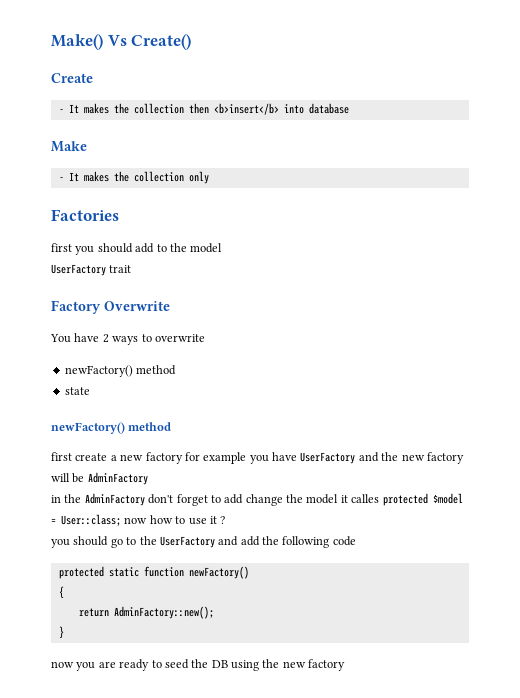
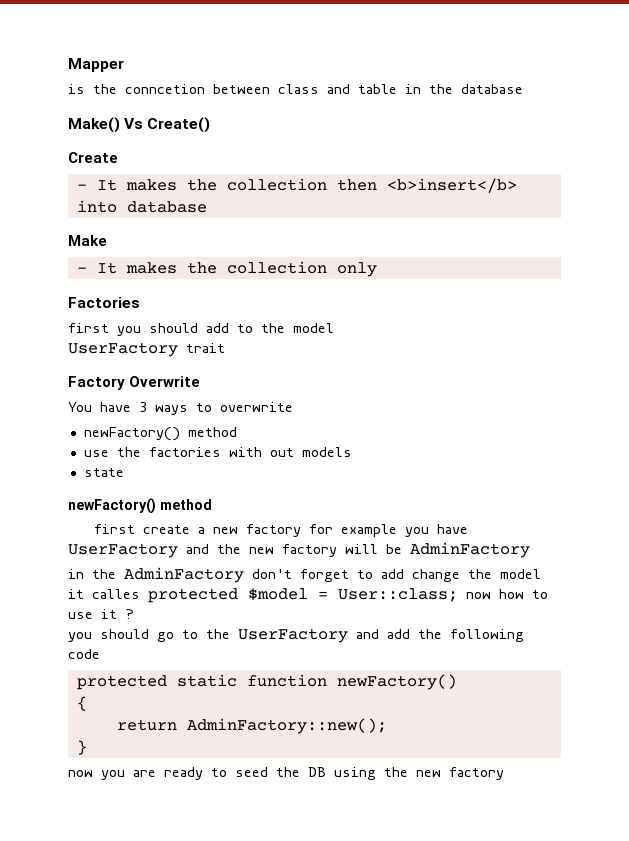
+ Mapper
+ is the conncetion between class and table in the database
- You have 2 ways to overwrite
+ You have 3 ways to overwrite
+ use the factories with out models

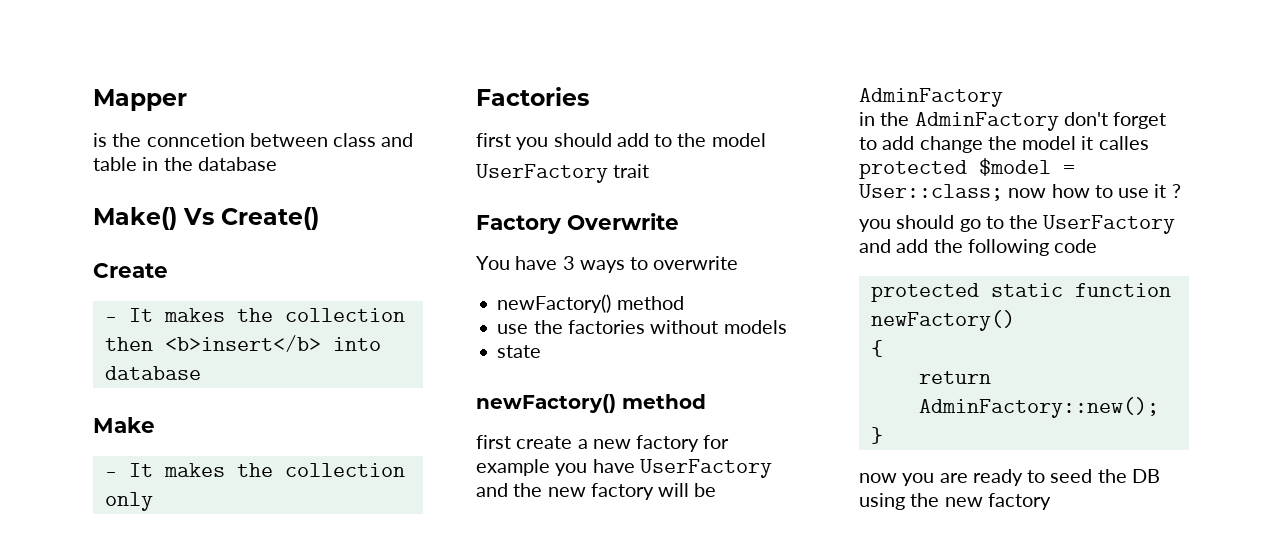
- use the factories with out models
+ use the factories without models

